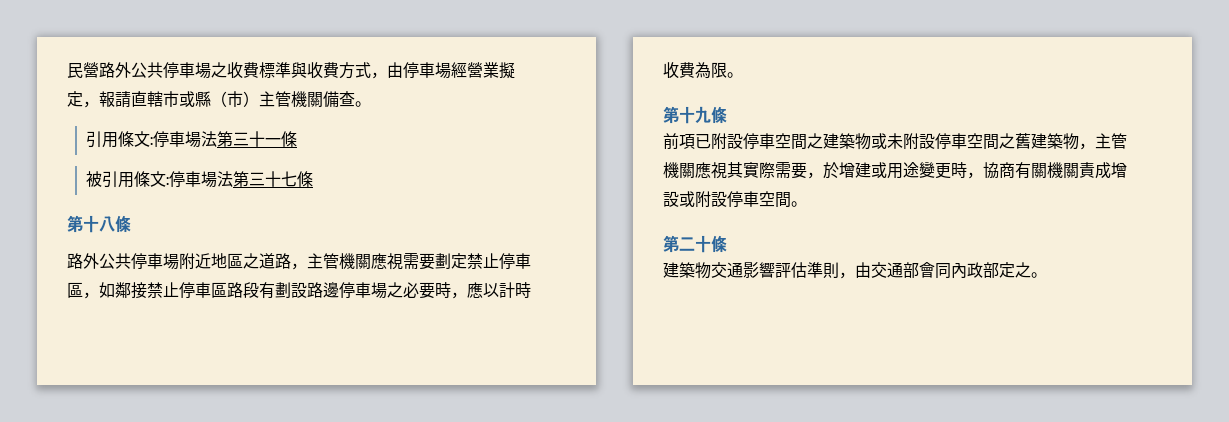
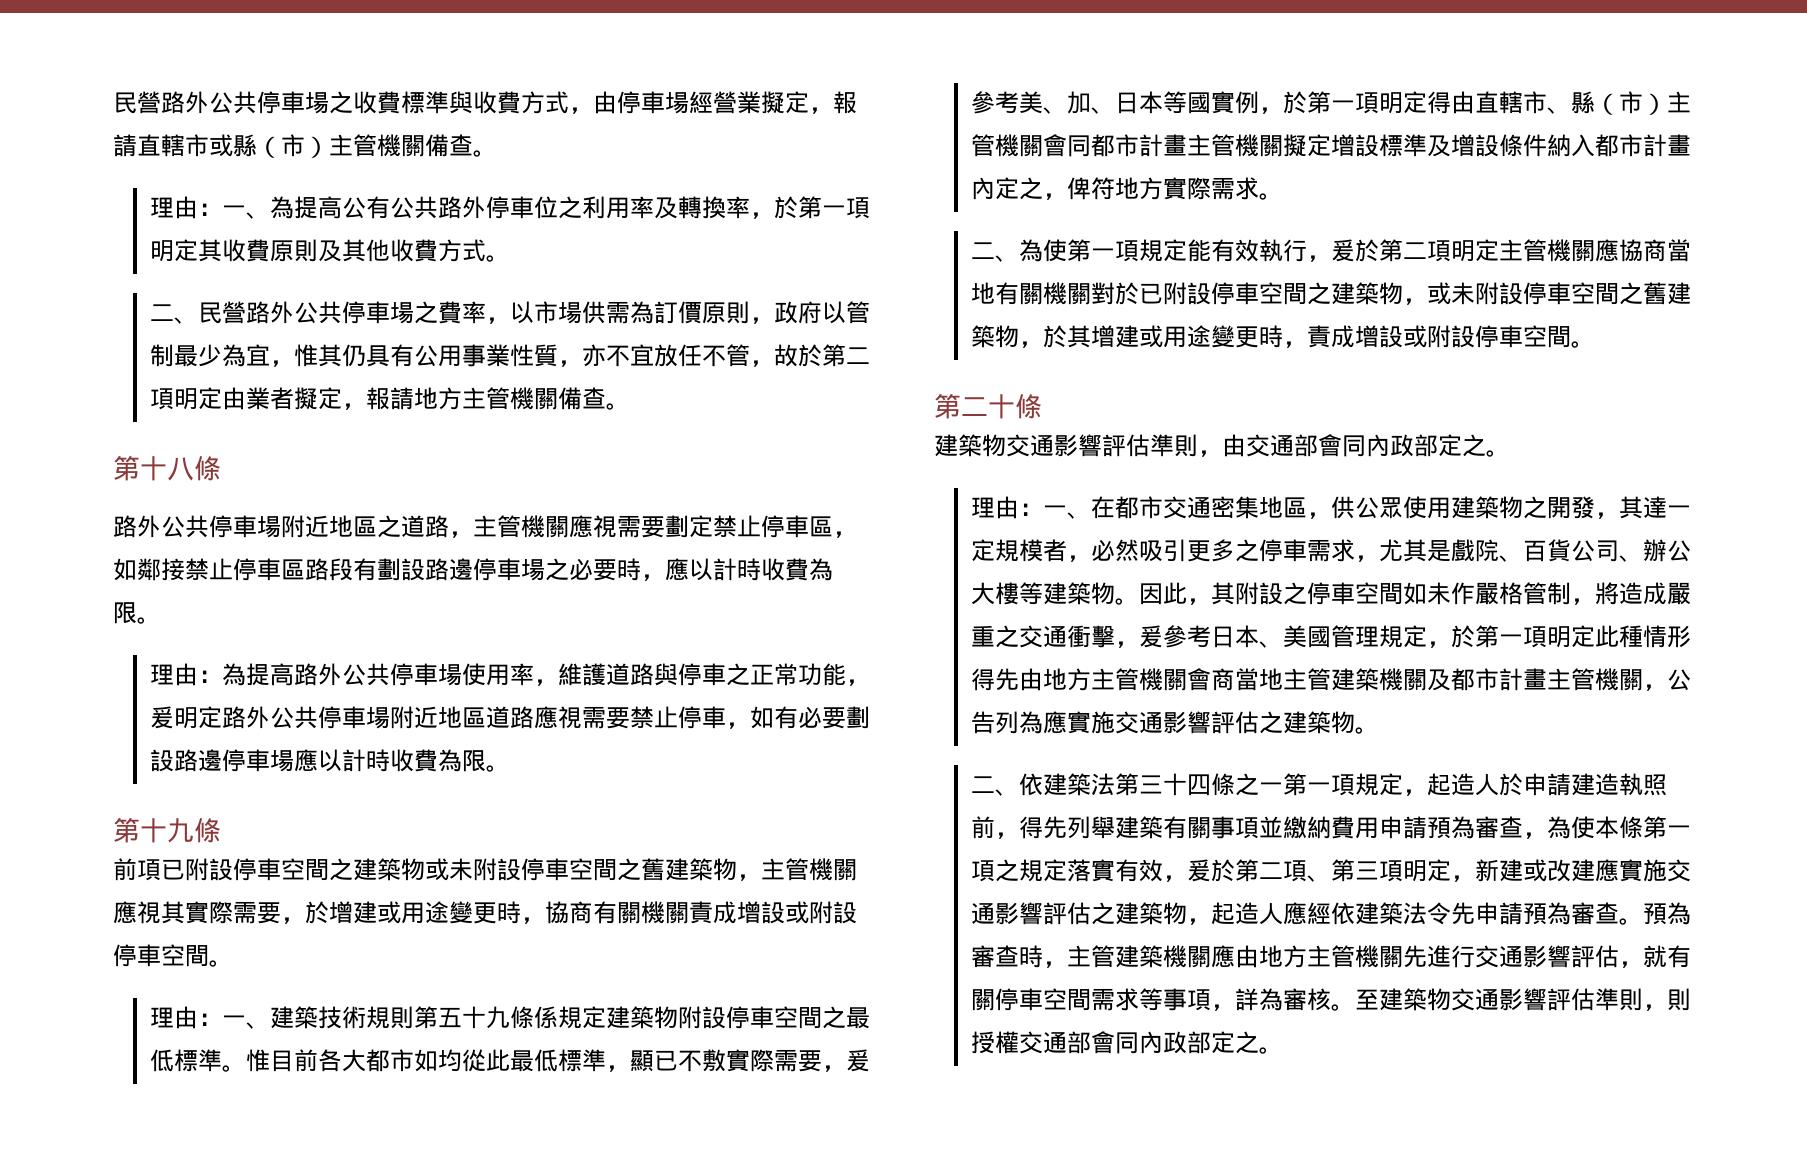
- 引用條文:停車場法第三十一條
- 被引用條文:停車場法第三十七條
+ 理由：一、為提高公有公共路外停車位之利用率及轉換率，於第一項明定其收費原則及其他收費方式。
+ 二、民營路外公共停車場之費率，以市場供需為訂價原則，政府以管制最少為宜，惟其仍具有公用事業性質，亦不宜放任不管，故於第二項明定由業者擬定，報請地方主管機關備查。
+ 理由：為提高路外公共停車場使用率，維護道路與停車之正常功能，爰明定路外公共停車場附近地區道路應視需要禁止停車，如有必要劃設路邊停車場應以計時收費為限。
+ 理由：一、建築技術規則第五十九條係規定建築物附設停車空間之最低標準。惟目前各大都市如均從此最低標準，顯已不敷實際需要，爰參考美、加、日本等國實例，於第一項明定得由直轄市、縣（市）主管機關會同都市計畫主管機關擬定增設標準及增設條件納入都市計畫內定之，俾符地方實際需求。
+ 二、為使第一項規定能有效執行，爰於第二項明定主管機關應協商當地有關機關對於已附設停車空間之建築物，或未附設停車空間之舊建築物，於其增建或用途變更時，責成增設或附設停車空間。
+ 理由：一、在都市交通密集地區，供公眾使用建築物之開發，其達一定規模者，必然吸引更多之停車需求，尤其是戲院、百貨公司、辦公大樓等建築物。因此，其附設之停車空間如未作嚴格管制，將造成嚴重之交通衝擊，爰參考日本、美國管理規定，於第一項明定此種情形得先由地方主管機關會商當地主管建築機關及都市計畫主管機關，公告列為應實施交通影響評估之建築物。
+ 二、依建築法第三十四條之一第一項規定，起造人於申請建造執照前，得先列舉建築有關事項並繳納費用申請預為審查，為使本條第一項之規定落實有效，爰於第二項、第三項明定，新建或改建應實施交通影響評估之建築物，起造人應經依建築法令先申請預為審查。預為審查時，主管建築機關應由地方主管機關先進行交通影響評估，就有關停車空間需求等事項，詳為審核。至建築物交通影響評估準則，則授權交通部會同內政部定之。

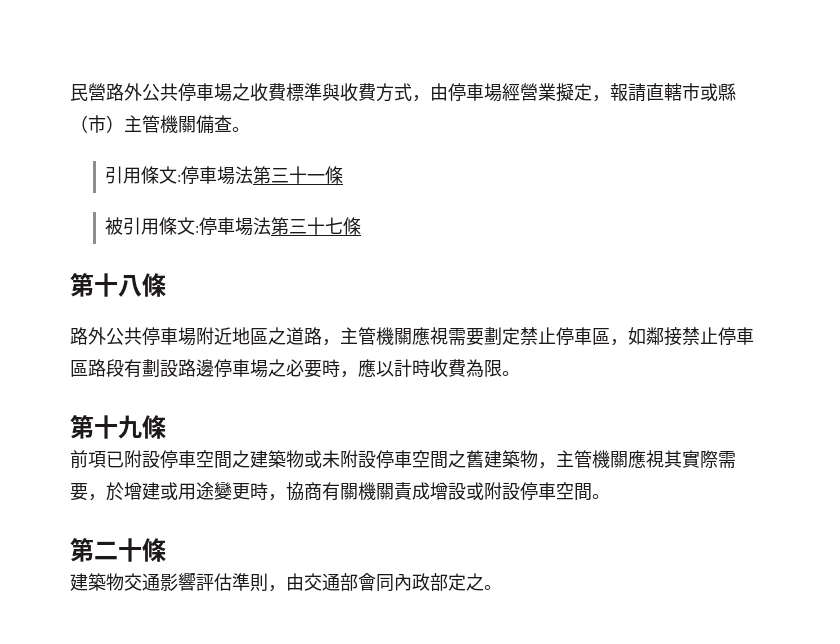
- 理由：一、為提高公有公共路外停車位之利用率及轉換率，於第一項明定其收費原則及其他收費方式。
- 二、民營路外公共停車場之費率，以市場供需為訂價原則，政府以管制最少為宜，惟其仍具有公用事業性質，亦不宜放任不管，故於第二項明定由業者擬定，報請地方主管機關備查。
+ 引用條文:停車場法第三十一條
+ 被引用條文:停車場法第三十七條
- 理由：為提高路外公共停車場使用率，維護道路與停車之正常功能，爰明定路外公共停車場附近地區道路應視需要禁止停車，如有必要劃設路邊停車場應以計時收費為限。
- 理由：一、建築技術規則第五十九條係規定建築物附設停車空間之最低標準。惟目前各大都市如均從此最低標準，顯已不敷實際需要，爰參考美、加、日本等國實例，於第一項明定得由直轄市、縣（市）主管機關會同都市計畫主管機關擬定增設標準及增設條件納入都市計畫內定之，俾符地方實際需求。
- 二、為使第一項規定能有效執行，爰於第二項明定主管機關應協商當地有關機關對於已附設停車空間之建築物，或未附設停車空間之舊建築物，於其增建或用途變更時，責成增設或附設停車空間。
- 理由：一、在都市交通密集地區，供公眾使用建築物之開發，其達一定規模者，必然吸引更多之停車需求，尤其是戲院、百貨公司、辦公大樓等建築物。因此，其附設之停車空間如未作嚴格管制，將造成嚴重之交通衝擊，爰參考日本、美國管理規定，於第一項明定此種情形得先由地方主管機關會商當地主管建築機關及都市計畫主管機關，公告列為應實施交通影響評估之建築物。
- 二、依建築法第三十四條之一第一項規定，起造人於申請建造執照前，得先列舉建築有關事項並繳納費用申請預為審查，為使本條第一項之規定落實有效，爰於第二項、第三項明定，新建或改建應實施交通影響評估之建築物，起造人應經依建築法令先申請預為審查。預為審查時，主管建築機關應由地方主管機關先進行交通影響評估，就有關停車空間需求等事項，詳為審核。至建築物交通影響評估準則，則授權交通部會同內政部定之。

